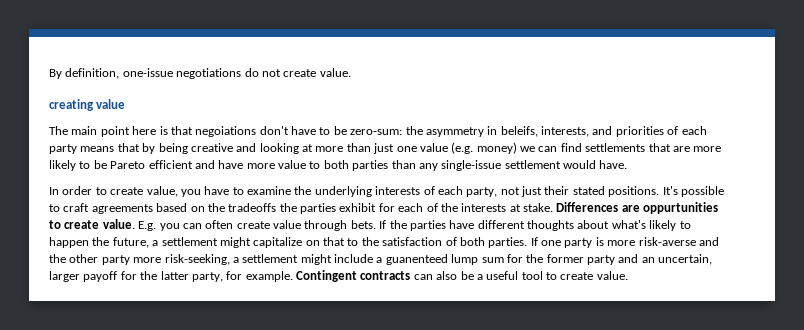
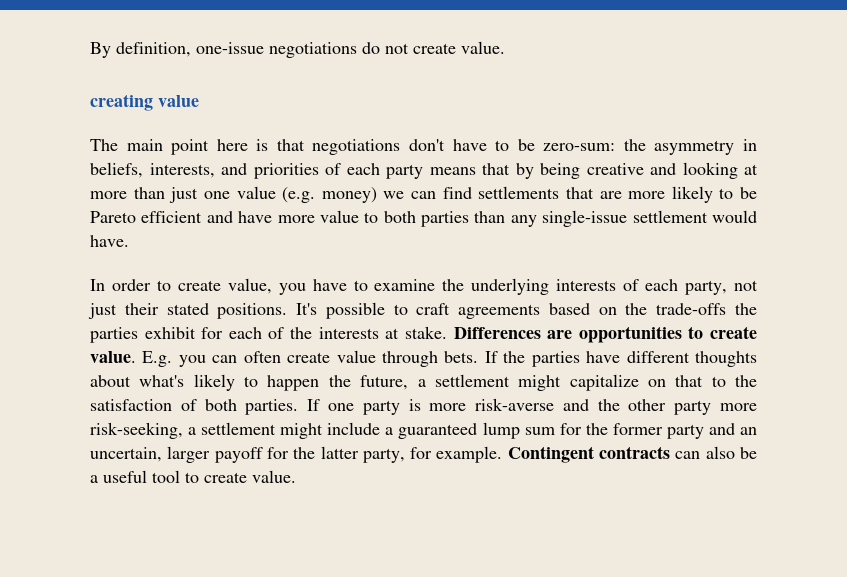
- The main point here is that negoiations don't have to be zero-sum: the asymmetry in beleifs, interests, and priorities of each party means that by being creative and looking at more than just one value (e.g. money) we can find settlements that are more likely to be Pareto efficient and have more value to both parties than any single-issue settlement would have.
+ The main point here is that negotiations don't have to be zero-sum: the asymmetry in beliefs, interests, and priorities of each party means that by being creative and looking at more than just one value (e.g. money) we can find settlements that are more likely to be Pareto efficient and have more value to both parties than any single-issue settlement would have.
- It's possible to craft agreements based on the tradeoffs the parties exhibit for each of the interests at stake.
+ It's possible to craft agreements based on the trade-offs the parties exhibit for each of the interests at stake.
- Differences are oppurtunities to create value.
+ Differences are opportunities to create value.
- If one party is more risk-averse and the other party more risk-seeking, a settlement might include a guanenteed lump sum for the former party and an uncertain, larger payoff for the latter party, for example.
+ If one party is more risk-averse and the other party more risk-seeking, a settlement might include a guaranteed lump sum for the former party and an uncertain, larger payoff for the latter party, for example.

